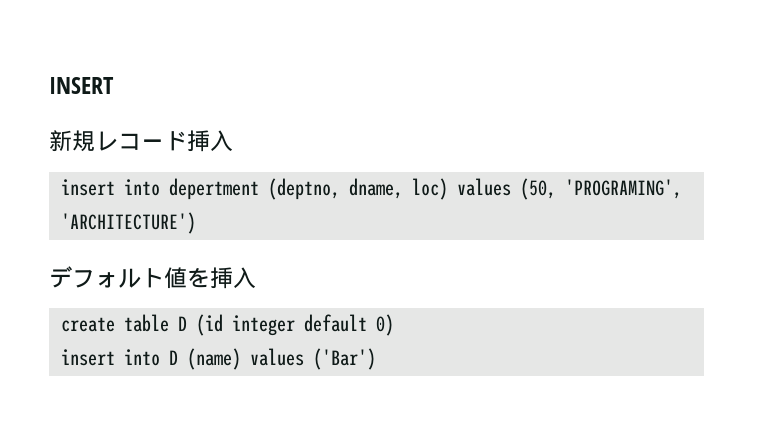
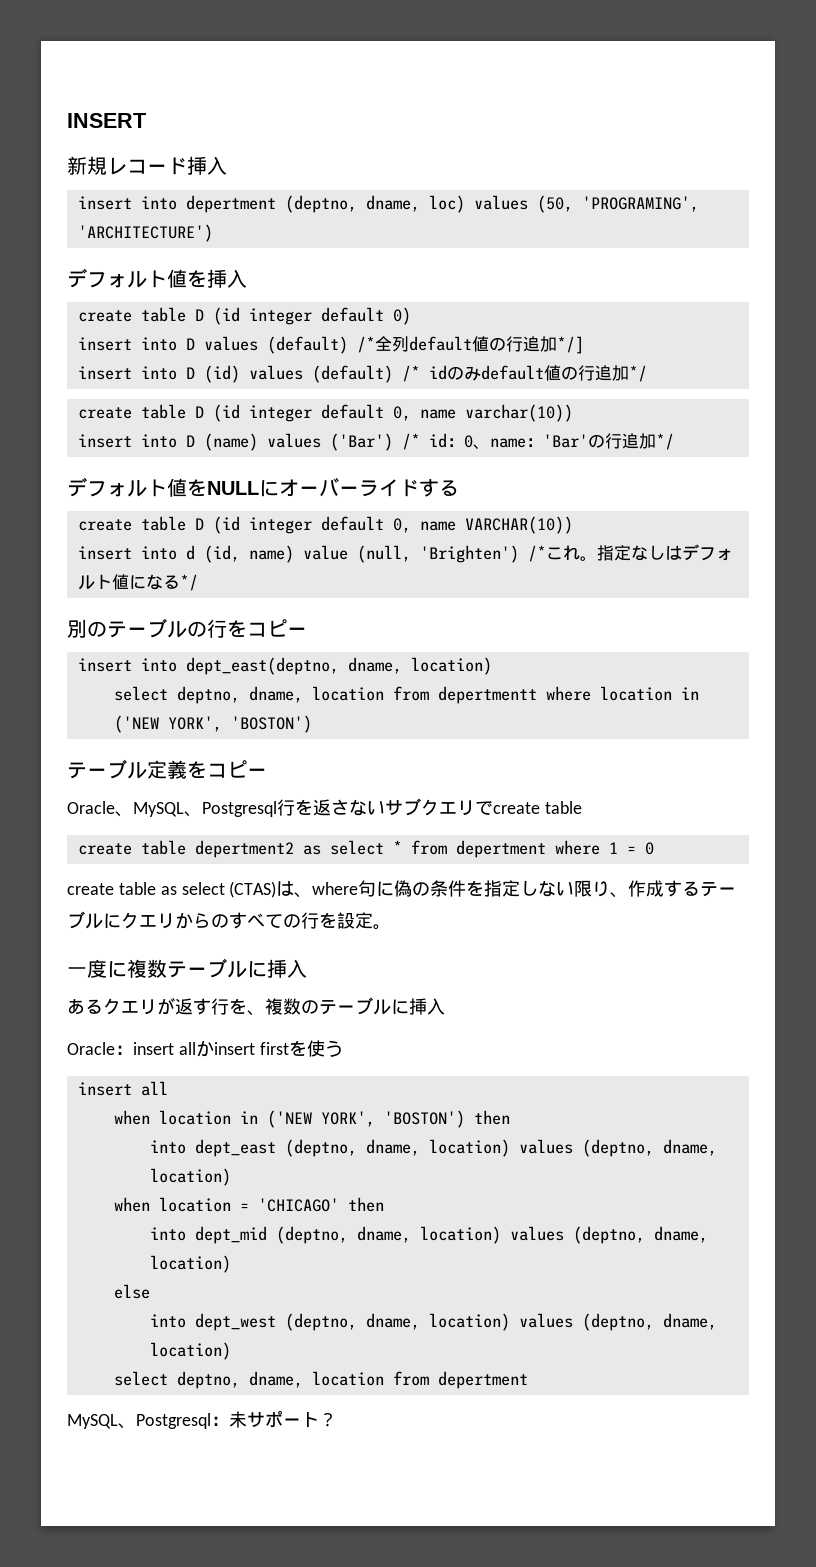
+ insert into D values (default) /*全列default値の行追加*/]
+ insert into D (id) values (default) /* idのみdefault値の行追加*/
+ create table D (id integer default 0, name varchar(10))
- insert into D (name) values ('Bar')
+ insert into D (name) values ('Bar') /* id：0、name：'Bar'の行追加*/
+ デフォルト値をNULLにオーバーライドする
+ create table D (id integer default 0, name VARCHAR(10))
+ insert into d (id, name) value (null, 'Brighten') /*これ。指定なしはデフォルト値になる*/
+ 別のテーブルの行をコピー
+ insert into dept_east(deptno, dname, location)
+ select deptno, dname, location from depertmentt where location in ('NEW YORK', 'BOSTON')
+ テーブル定義をコピー
+ Oracle、MySQL、Postgresql行を返さないサブクエリでcreate table
+ create table depertment2 as select * from depertment where 1 = 0
+ create table as select (CTAS)は、where句に偽の条件を指定しない限り、作成するテーブルにクエリからのすべての行を設定。
+ 一度に複数テーブルに挿入
+ あるクエリが返す行を、複数のテーブルに挿入
+ Oracle：insert allかinsert firstを使う
+ insert all
+ when location in ('NEW YORK', 'BOSTON') then
+ into dept_east (deptno, dname, location) values (deptno, dname, location)
+ when location = 'CHICAGO' then
+ into dept_mid (deptno, dname, location) values (deptno, dname, location)
+ else
+ into dept_west (deptno, dname, location) values (deptno, dname, location)
+ select deptno, dname, location from depertment
+ MySQL、Postgresql：未サポート？

